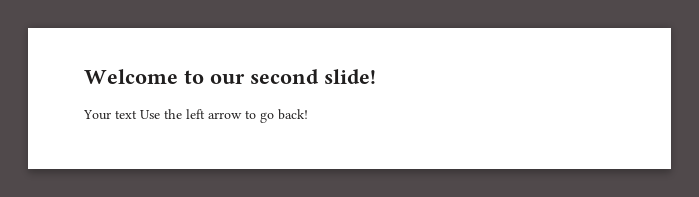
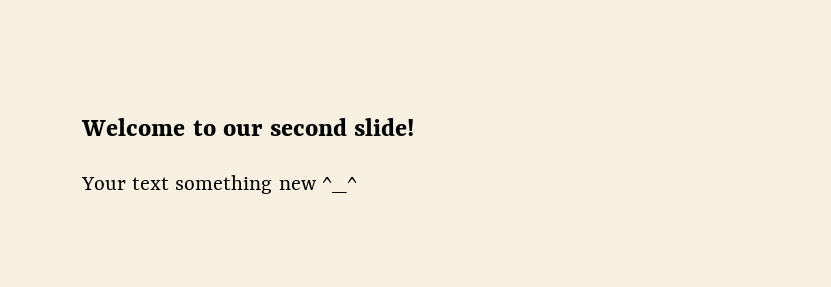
- Your text Use the left arrow to go back!
+ Your text something new ^_^

